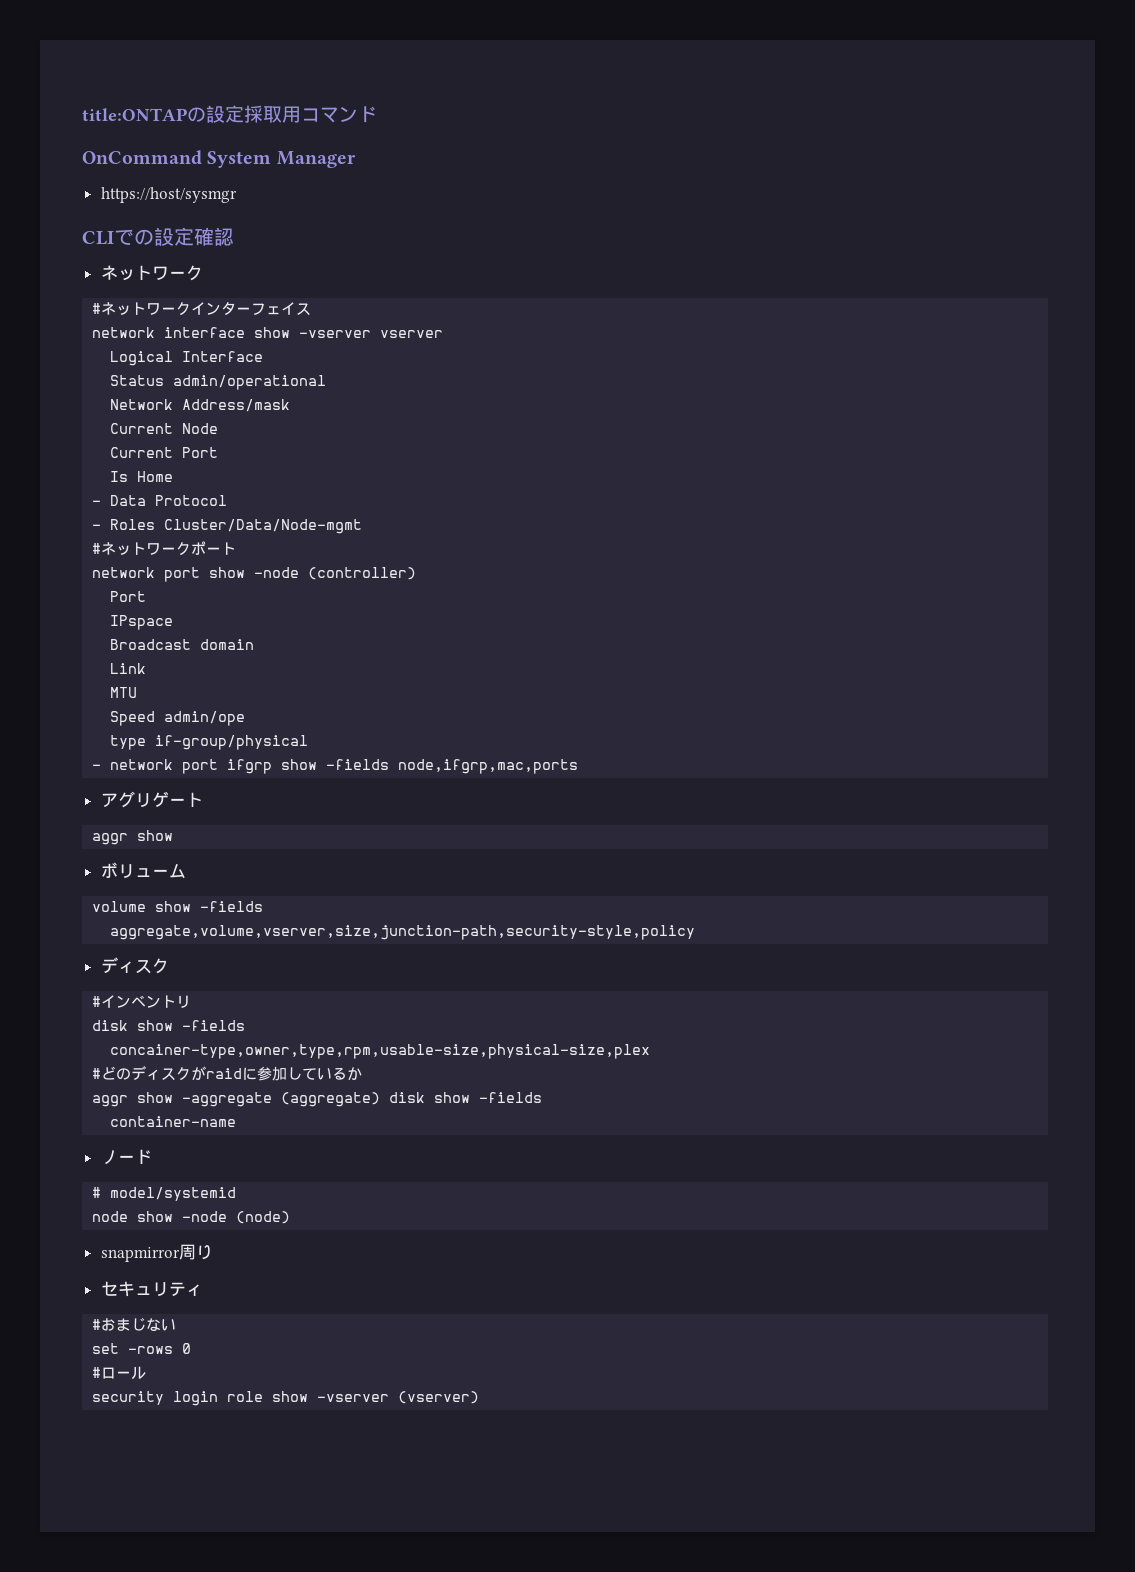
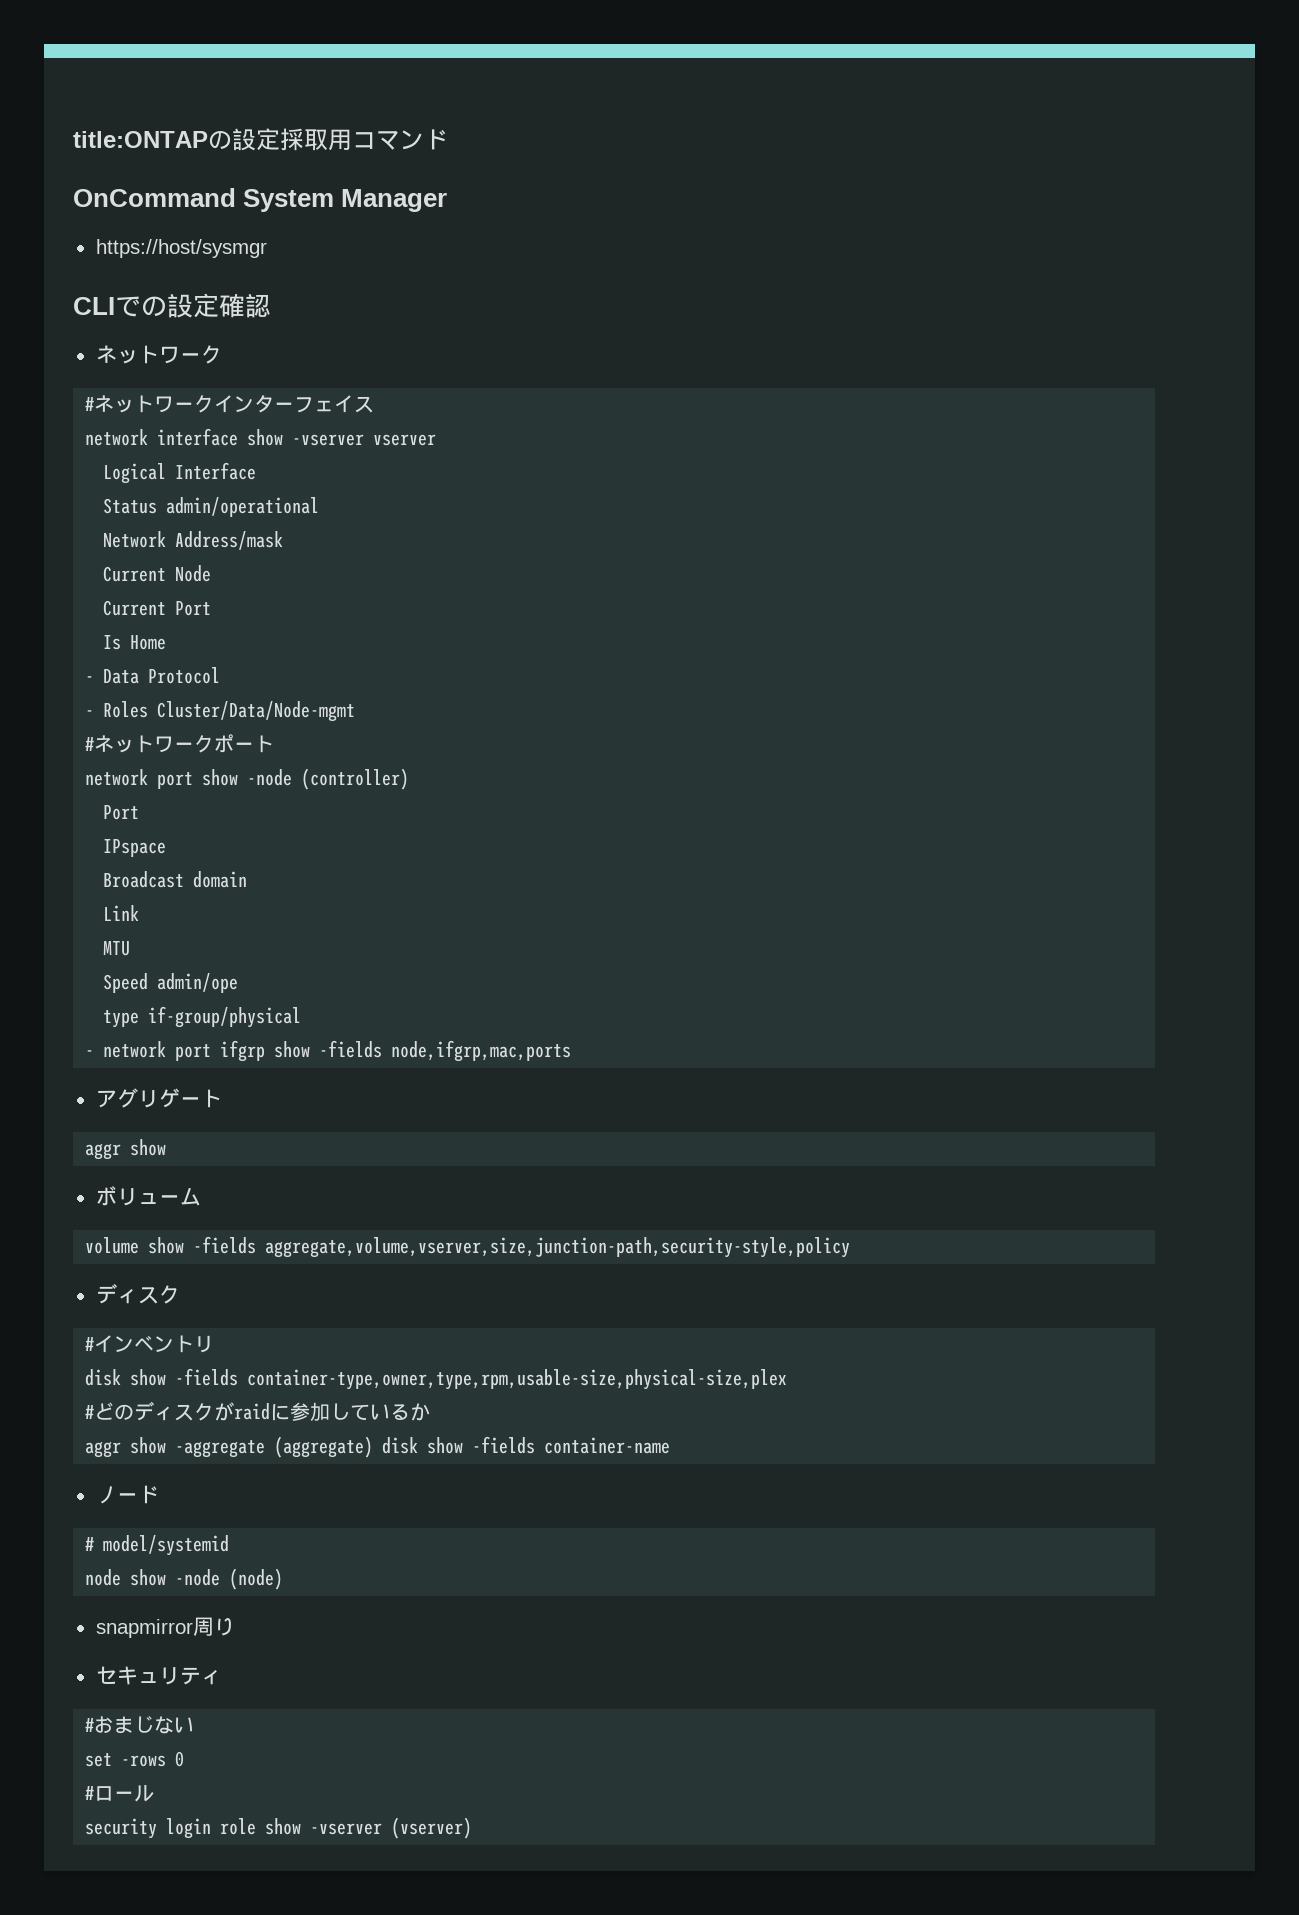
- volume show -fields
- aggregate,volume,vserver,size,junction-path,security-style,policy
+ volume show -fields aggregate,volume,vserver,size,junction-path,security-style,policy
  #インベントリ
- disk show -fields
- concainer-type,owner,type,rpm,usable-size,physical-size,plex
+ disk show -fields container-type,owner,type,rpm,usable-size,physical-size,plex
- aggr show -aggregate (aggregate) disk show -fields
- container-name
+ aggr show -aggregate (aggregate) disk show -fields container-name

